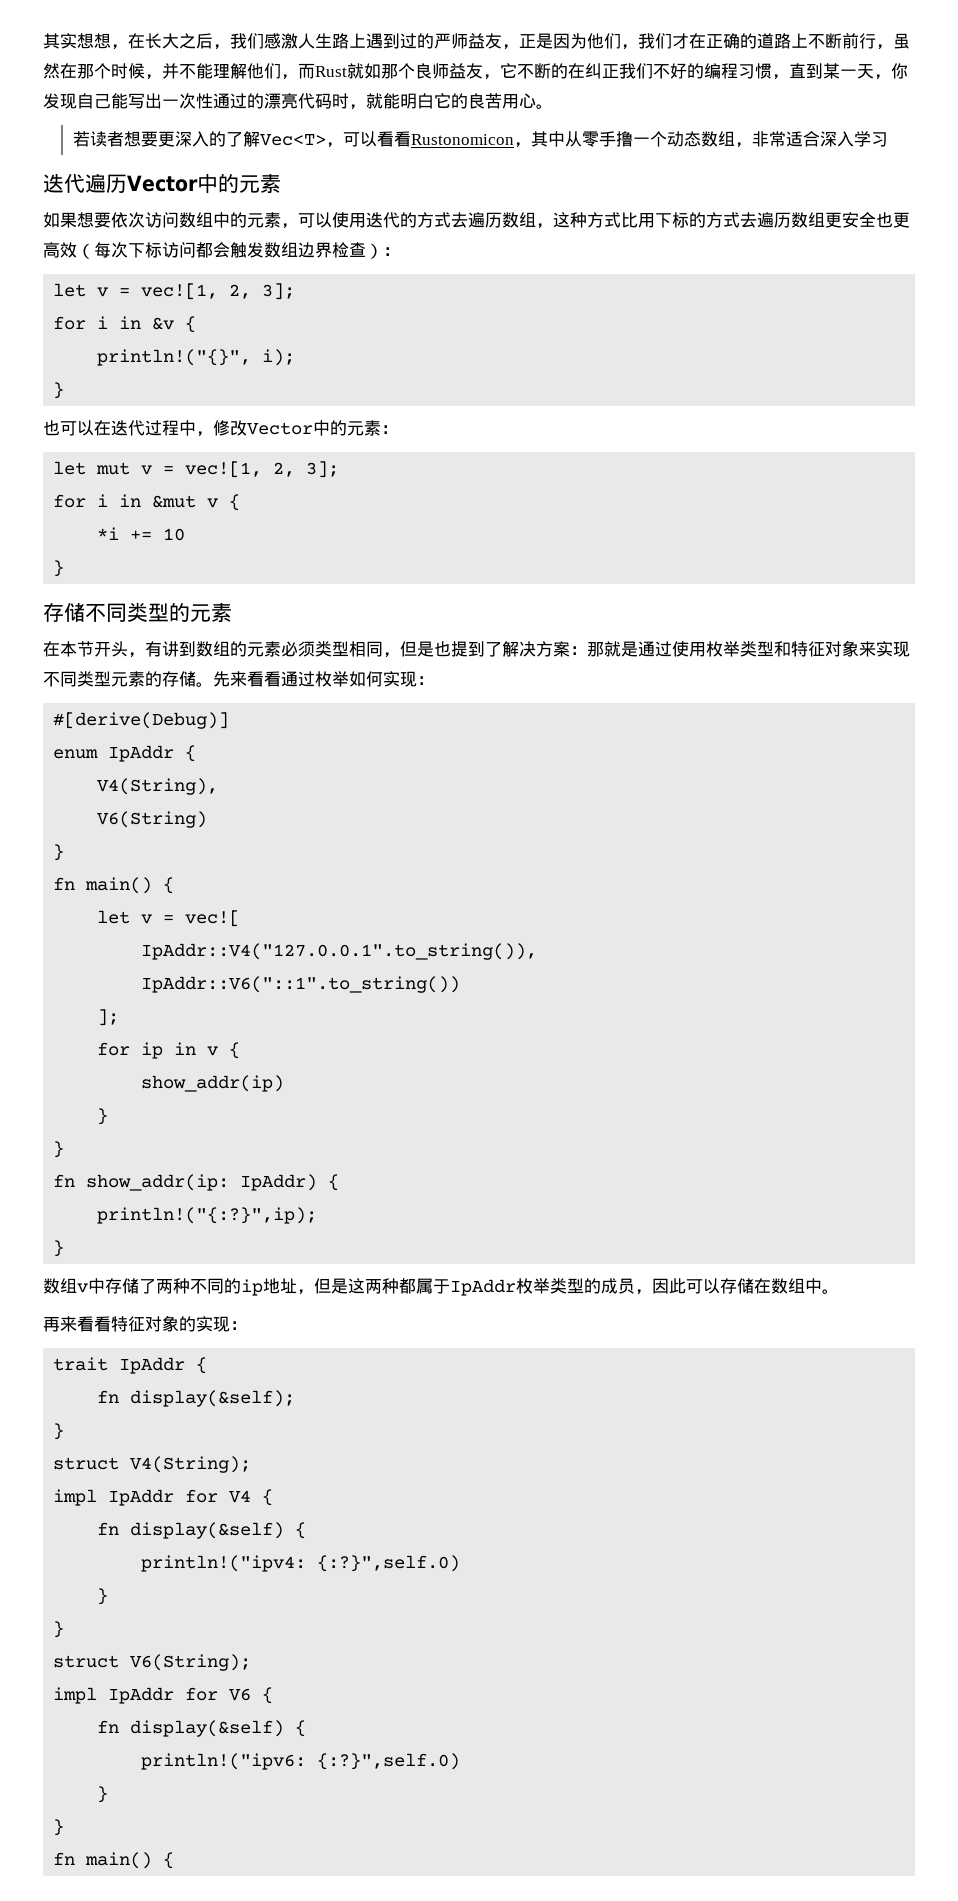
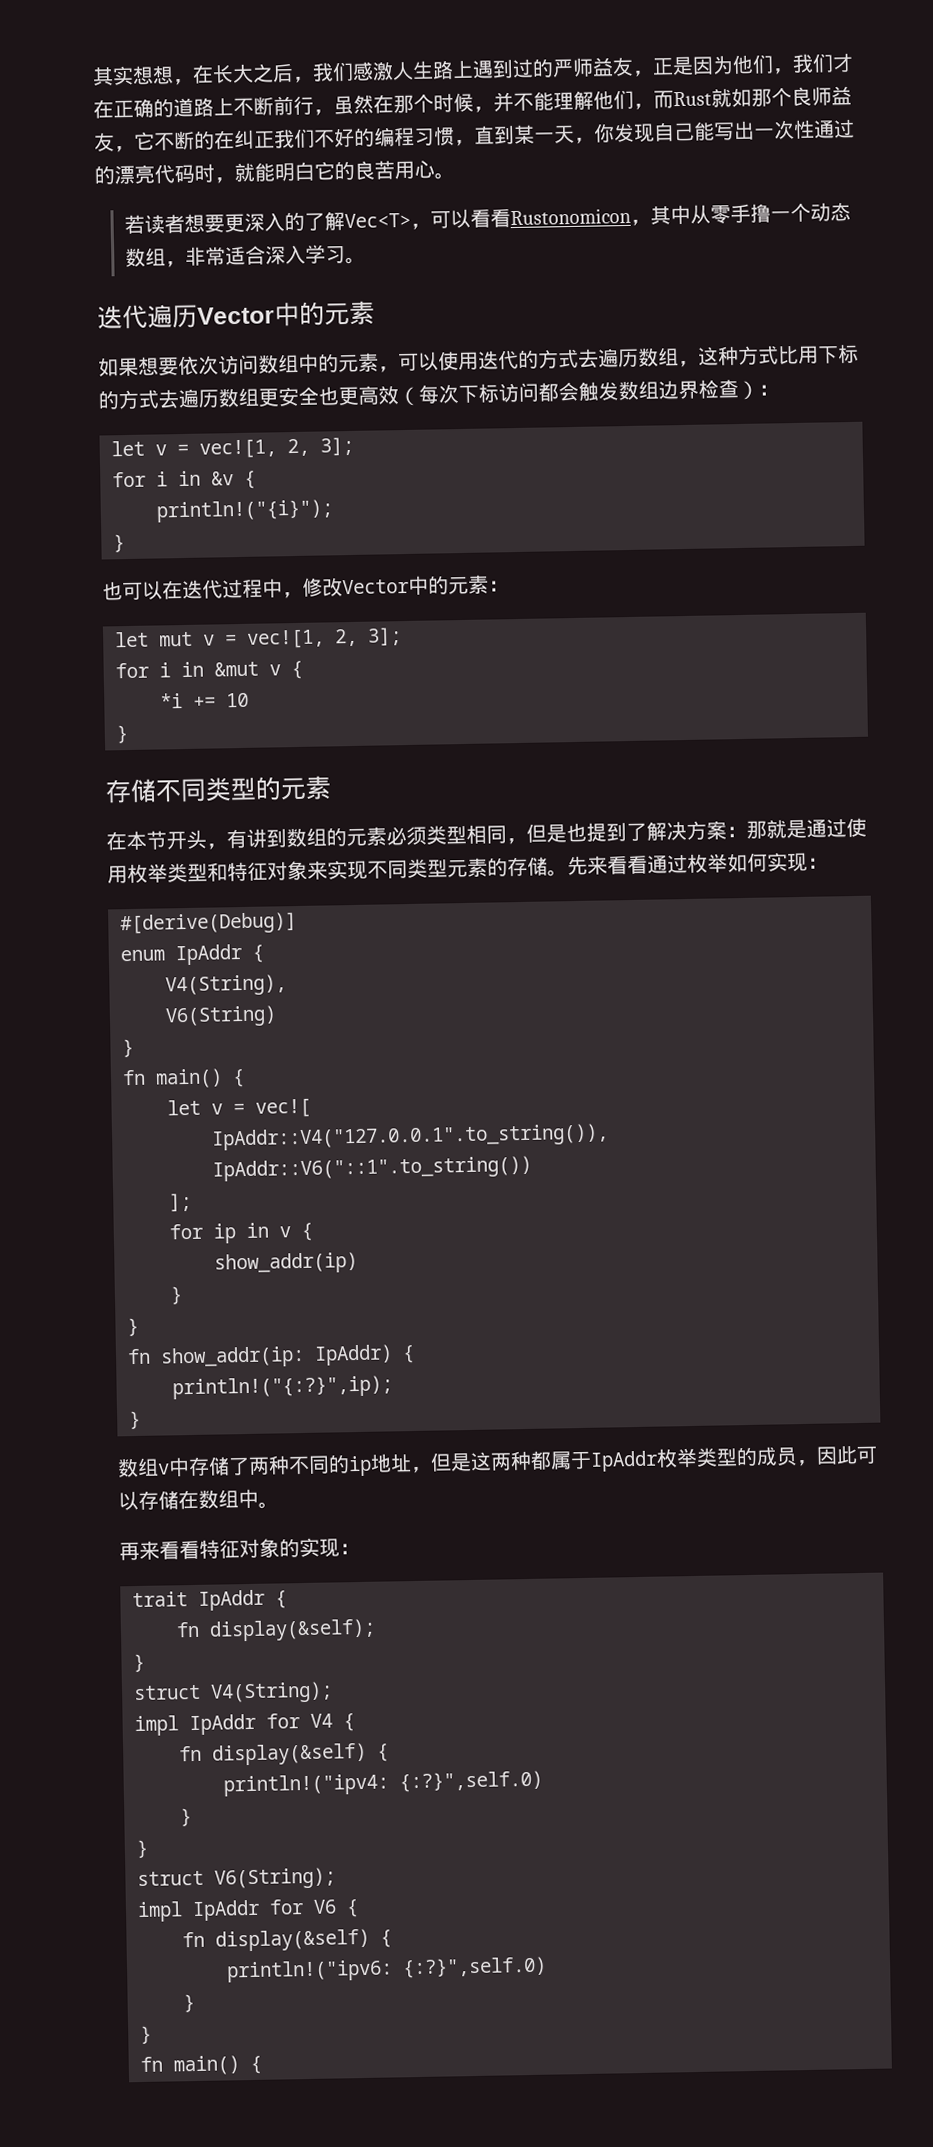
- 若读者想要更深入的了解Vec<T>，可以看看Rustonomicon，其中从零手撸一个动态数组，非常适合深入学习
+ 若读者想要更深入的了解Vec<T>，可以看看Rustonomicon，其中从零手撸一个动态数组，非常适合深入学习。
- println!("{}", i);
+ println!("{i}");

